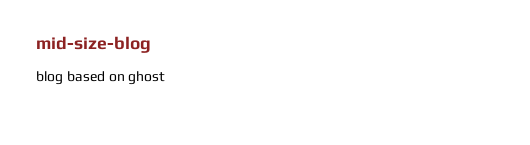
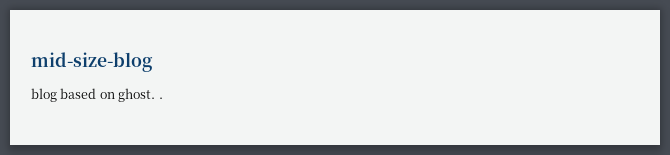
- blog based on ghost
+ blog based on ghost. .

